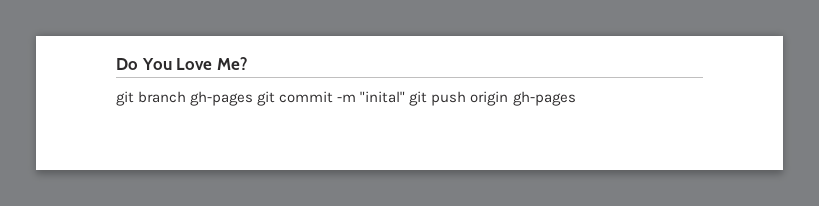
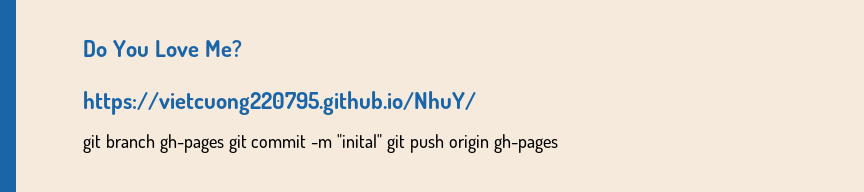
+ https://vietcuong220795.github.io/NhuY/

